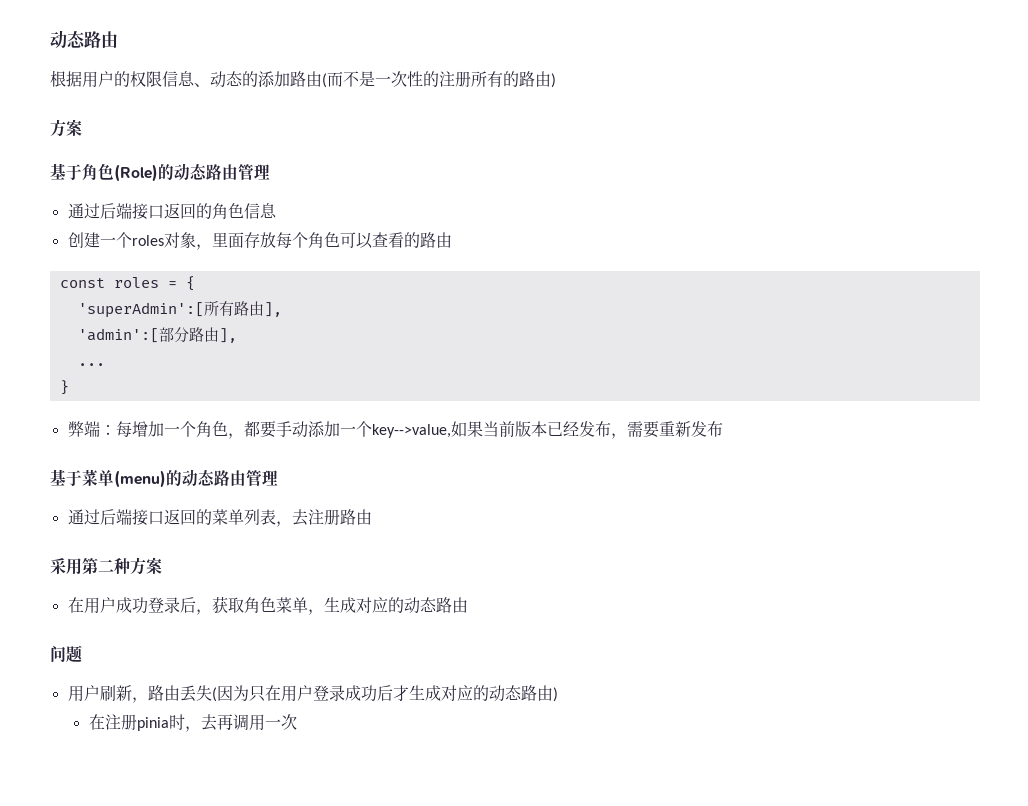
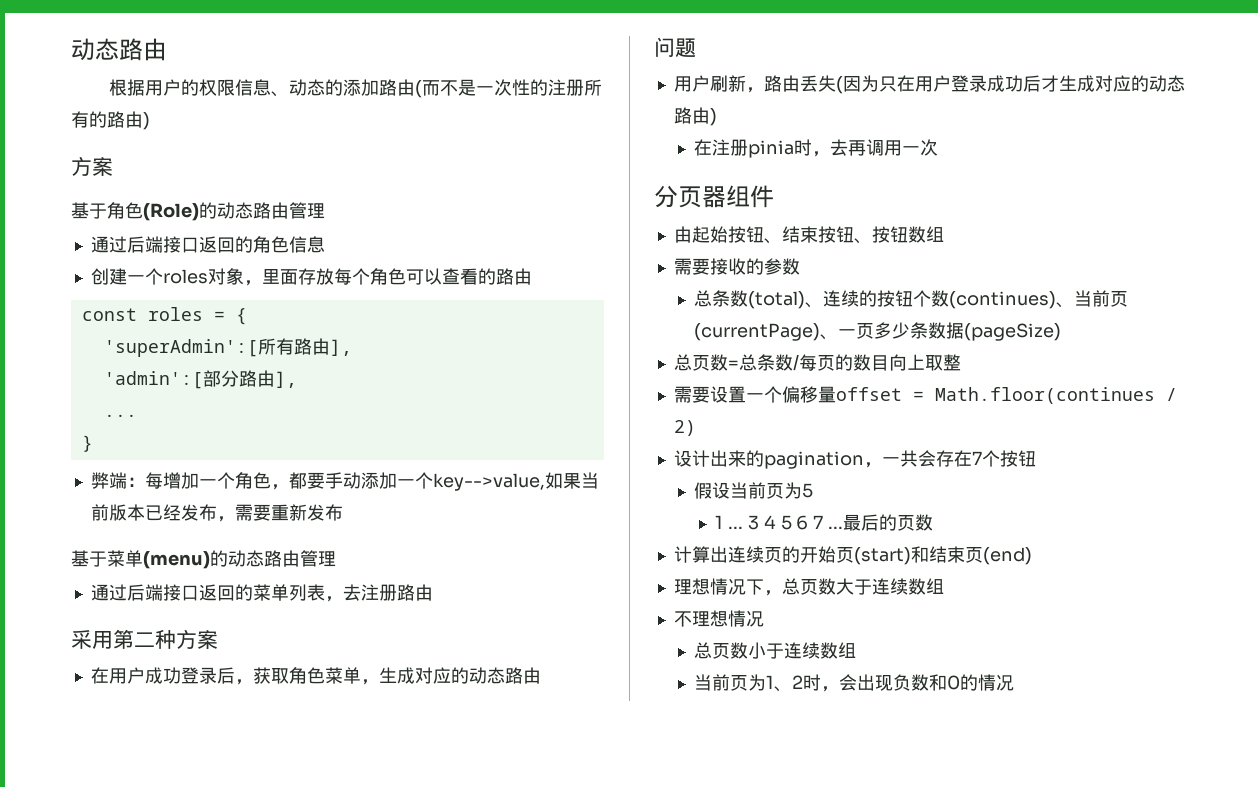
+ 分页器组件
+ 由起始按钮、结束按钮、按钮数组
+ 需要接收的参数
+ 总条数(total)、连续的按钮个数(continues)、当前页(currentPage)、一页多少条数据(pageSize)
+ 总页数=总条数/每页的数目向上取整
+ 需要设置一个偏移量offset = Math.floor(continues / 2)
+ 设计出来的pagination，一共会存在7个按钮
+ 假设当前页为5
+ 1 ... 3 4 5 6 7 ...最后的页数
+ 计算出连续页的开始页(start)和结束页(end)
+ 理想情况下，总页数大于连续数组
+ 不理想情况
+ 总页数小于连续数组
+ 当前页为1、2时，会出现负数和0的情况

